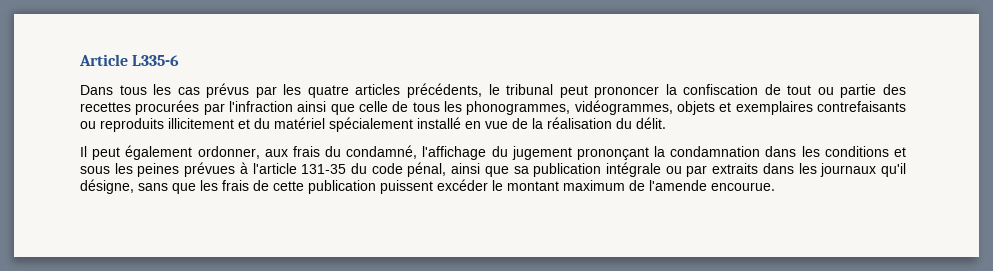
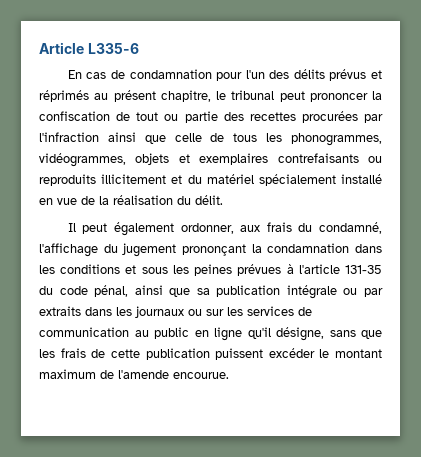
- Dans tous les cas prévus par les quatre articles précédents, le tribunal peut prononcer la confiscation de tout ou partie des recettes procurées par l'infraction ainsi que celle de tous les phonogrammes, vidéogrammes, objets et exemplaires contrefaisants ou reproduits illicitement et du matériel spécialement installé en vue de la réalisation du délit.
+ En cas de condamnation pour l'un des délits prévus et réprimés au présent chapitre, le tribunal peut prononcer la confiscation de tout ou partie des recettes procurées par l'infraction ainsi que celle de tous les phonogrammes, vidéogrammes, objets et exemplaires contrefaisants ou reproduits illicitement et du matériel spécialement installé en vue de la réalisation du délit.
- Il peut également ordonner, aux frais du condamné, l'affichage du jugement prononçant la condamnation dans les conditions et sous les peines prévues à l'article 131-35 du code pénal, ainsi que sa publication intégrale ou par extraits dans les journaux qu'il désigne, sans que les frais de cette publication puissent excéder le montant maximum de l'amende encourue.
+ Il peut également ordonner, aux frais du condamné, l'affichage du jugement prononçant la condamnation dans les conditions et sous les peines prévues à l'article 131-35 du code pénal, ainsi que sa publication intégrale ou par extraits dans les journaux ou sur les services de communication au public en ligne qu'il désigne, sans que les frais de cette publication puissent excéder le montant maximum de l'amende encourue.

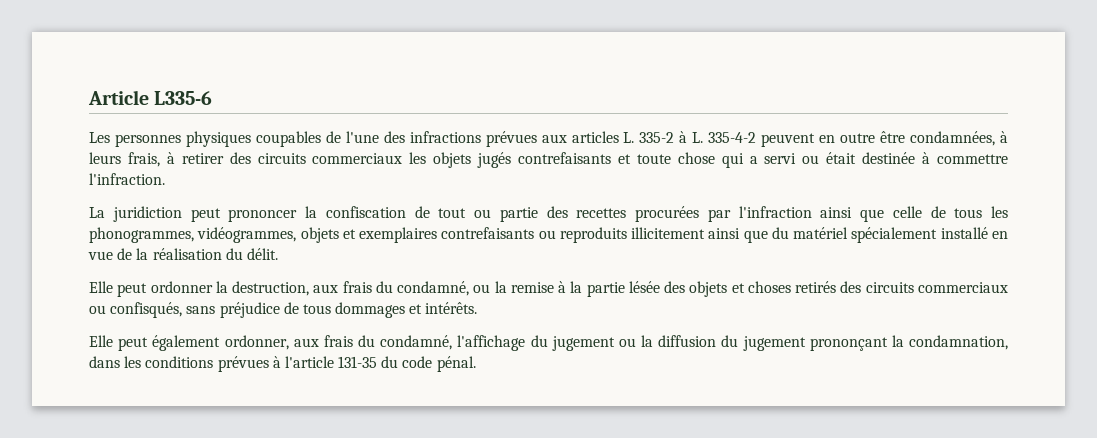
- En cas de condamnation pour l'un des délits prévus et réprimés au présent chapitre, le tribunal peut prononcer la confiscation de tout ou partie des recettes procurées par l'infraction ainsi que celle de tous les phonogrammes, vidéogrammes, objets et exemplaires contrefaisants ou reproduits illicitement et du matériel spécialement installé en vue de la réalisation du délit.
+ Les personnes physiques coupables de l'une des infractions prévues aux articles L. 335-2 à L. 335-4-2 peuvent en outre être condamnées, à leurs frais, à retirer des circuits commerciaux les objets jugés contrefaisants et toute chose qui a servi ou était destinée à commettre l'infraction.
+ La juridiction peut prononcer la confiscation de tout ou partie des recettes procurées par l'infraction ainsi que celle de tous les phonogrammes, vidéogrammes, objets et exemplaires contrefaisants ou reproduits illicitement ainsi que du matériel spécialement installé en vue de la réalisation du délit.
- Il peut également ordonner, aux frais du condamné, l'affichage du jugement prononçant la condamnation dans les conditions et sous les peines prévues à l'article 131-35 du code pénal, ainsi que sa publication intégrale ou par extraits dans les journaux ou sur les services de communication au public en ligne qu'il désigne, sans que les frais de cette publication puissent excéder le montant maximum de l'amende encourue.
+ Elle peut ordonner la destruction, aux frais du condamné, ou la remise à la partie lésée des objets et choses retirés des circuits commerciaux ou confisqués, sans préjudice de tous dommages et intérêts.
+ Elle peut également ordonner, aux frais du condamné, l'affichage du jugement ou la diffusion du jugement prononçant la condamnation, dans les conditions prévues à l'article 131-35 du code pénal.

